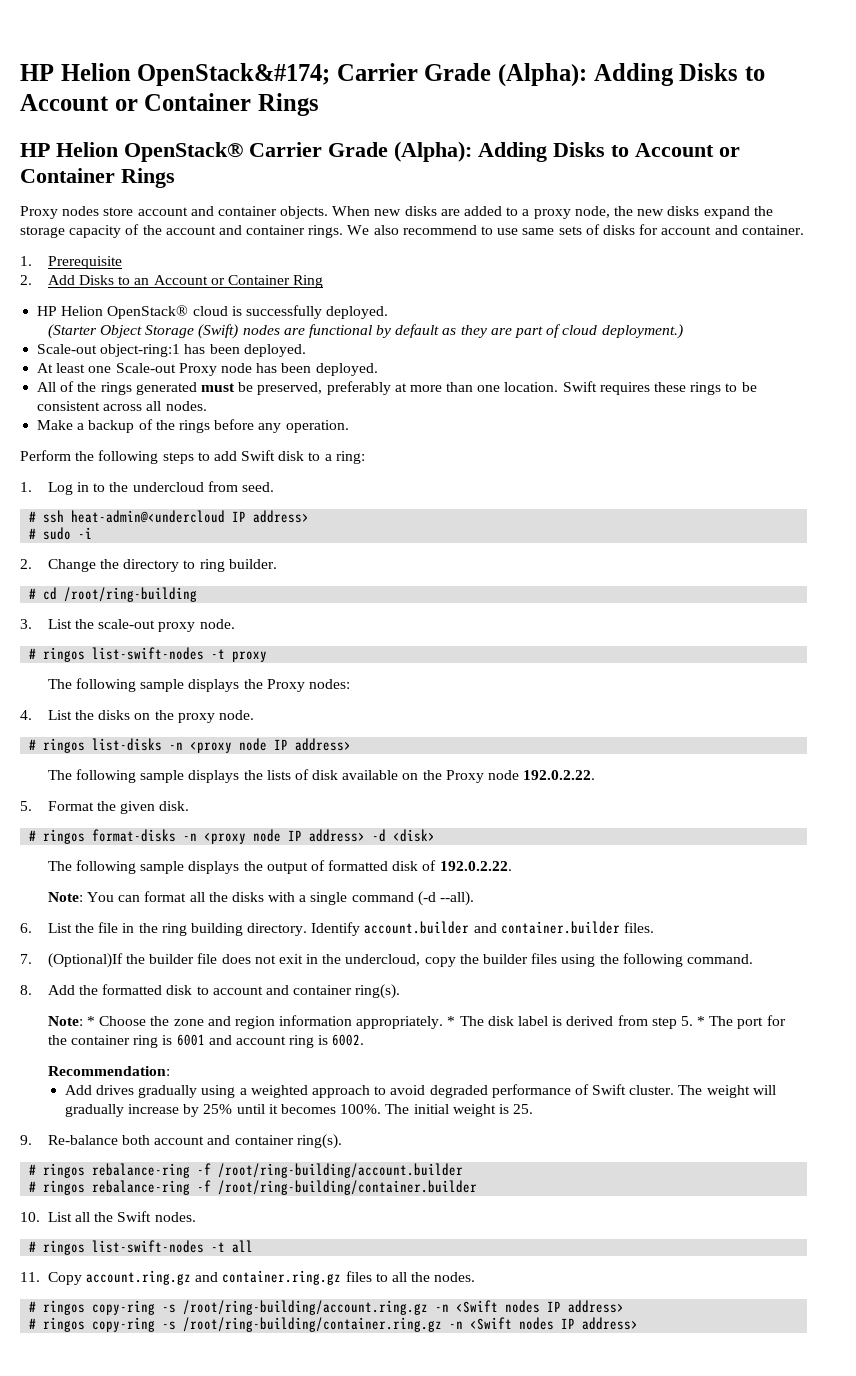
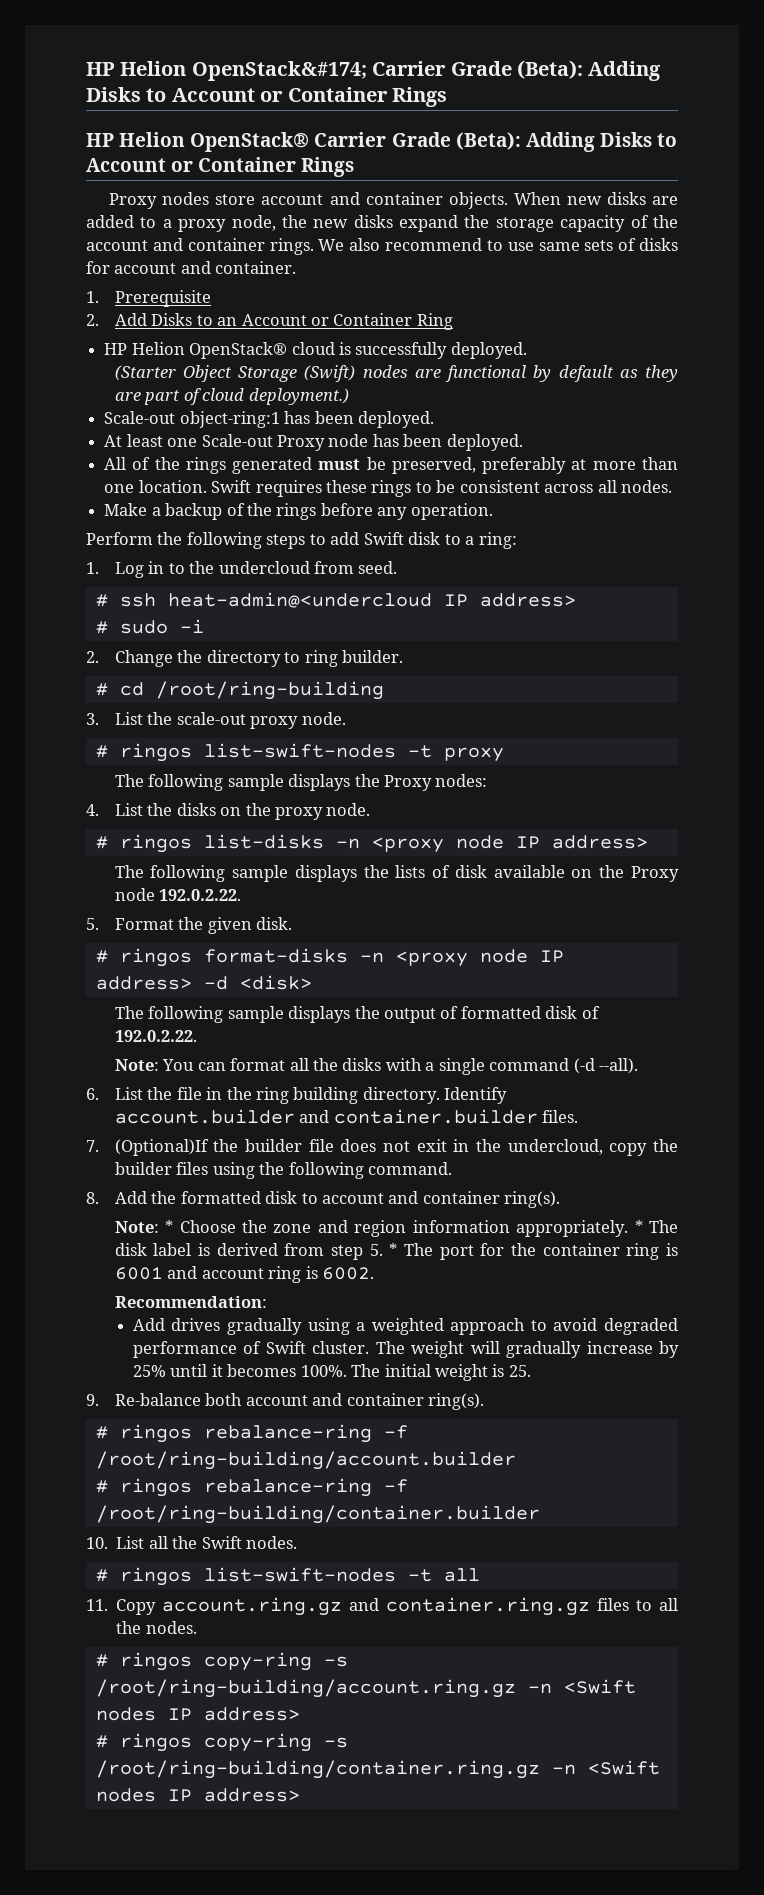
- HP Helion OpenStack&#174; Carrier Grade (Alpha): Adding Disks to Account or Container Rings
+ HP Helion OpenStack&#174; Carrier Grade (Beta): Adding Disks to Account or Container Rings
- HP Helion OpenStack® Carrier Grade (Alpha): Adding Disks to Account or Container Rings
+ HP Helion OpenStack® Carrier Grade (Beta): Adding Disks to Account or Container Rings

